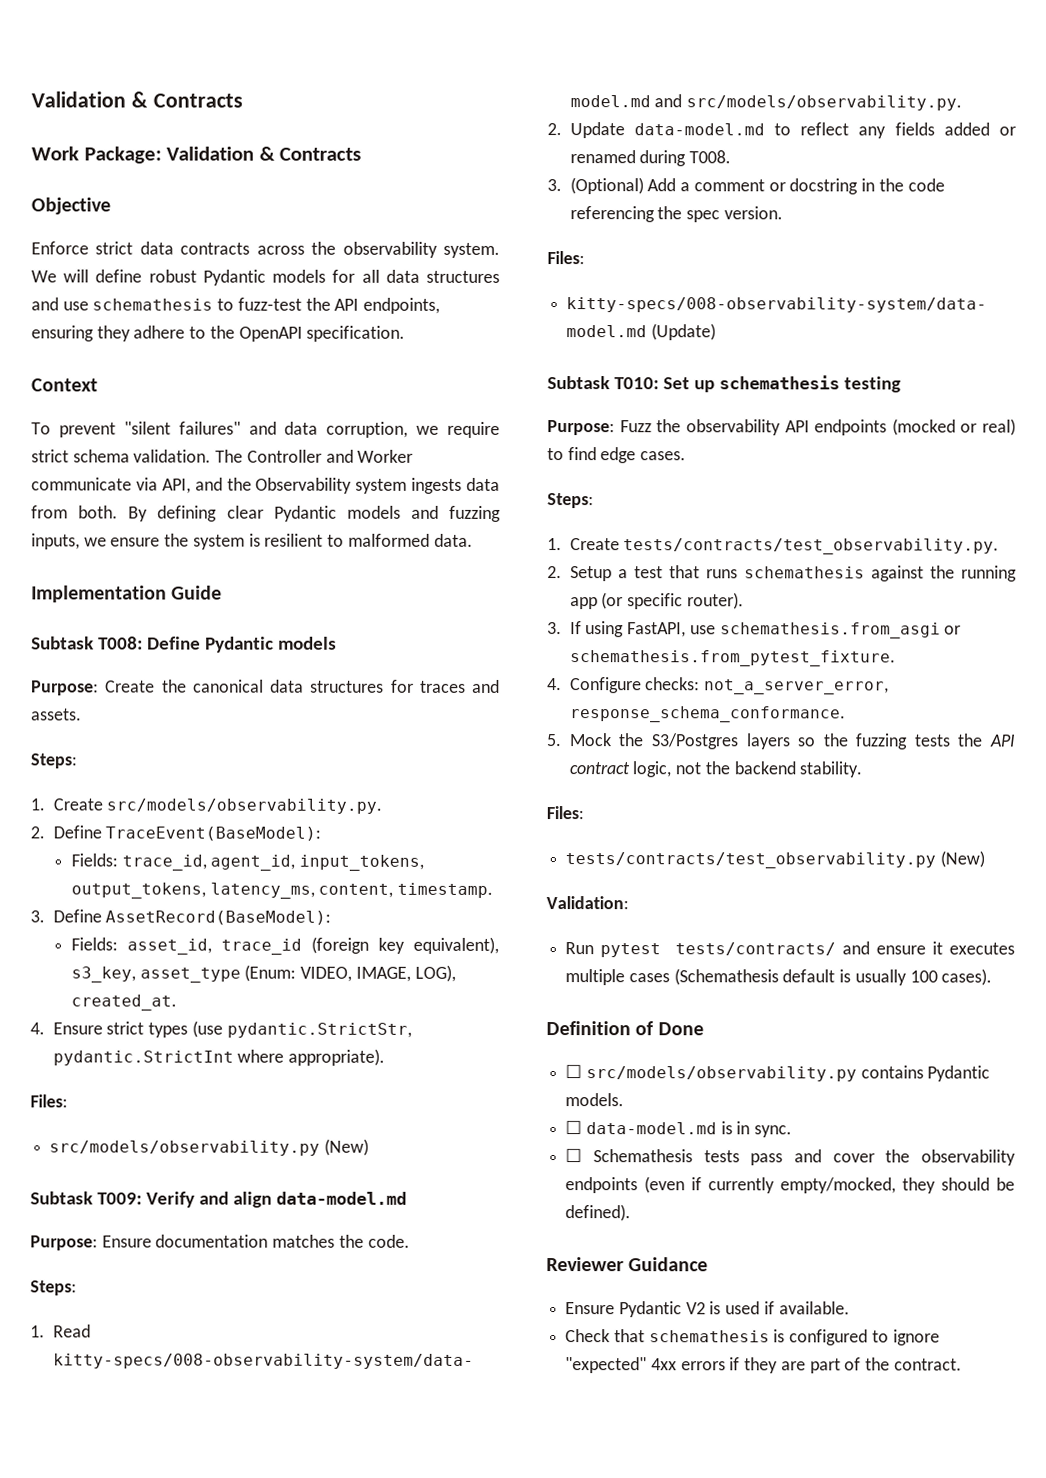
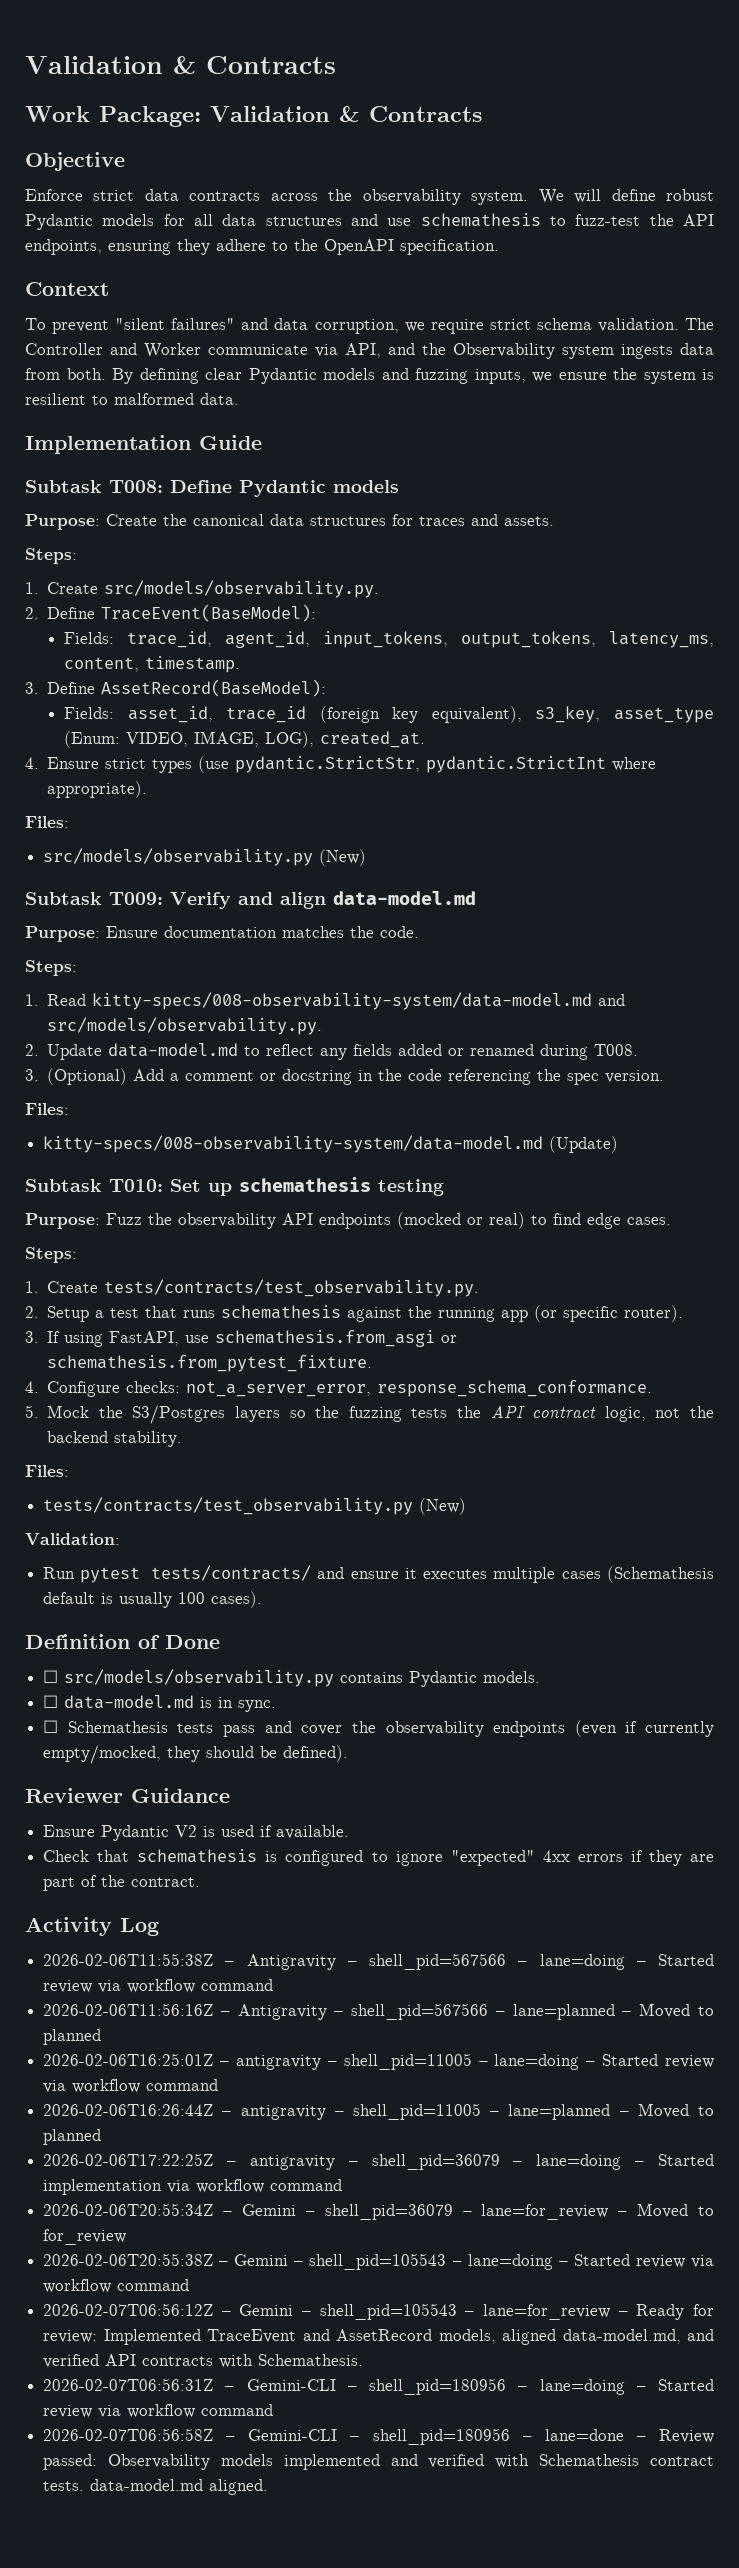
+ Activity Log
+ 2026-02-06T11:55:38Z – Antigravity – shell_pid=567566 – lane=doing – Started review via workflow command
+ 2026-02-06T11:56:16Z – Antigravity – shell_pid=567566 – lane=planned – Moved to planned
+ 2026-02-06T16:25:01Z – antigravity – shell_pid=11005 – lane=doing – Started review via workflow command
+ 2026-02-06T16:26:44Z – antigravity – shell_pid=11005 – lane=planned – Moved to planned
+ 2026-02-06T17:22:25Z – antigravity – shell_pid=36079 – lane=doing – Started implementation via workflow command
+ 2026-02-06T20:55:34Z – Gemini – shell_pid=36079 – lane=for_review – Moved to for_review
+ 2026-02-06T20:55:38Z – Gemini – shell_pid=105543 – lane=doing – Started review via workflow command
+ 2026-02-07T06:56:12Z – Gemini – shell_pid=105543 – lane=for_review – Ready for review: Implemented TraceEvent and AssetRecord models, aligned data-model.md, and verified API contracts with Schemathesis.
+ 2026-02-07T06:56:31Z – Gemini-CLI – shell_pid=180956 – lane=doing – Started review via workflow command
+ 2026-02-07T06:56:58Z – Gemini-CLI – shell_pid=180956 – lane=done – Review passed: Observability models implemented and verified with Schemathesis contract tests. data-model.md aligned.

